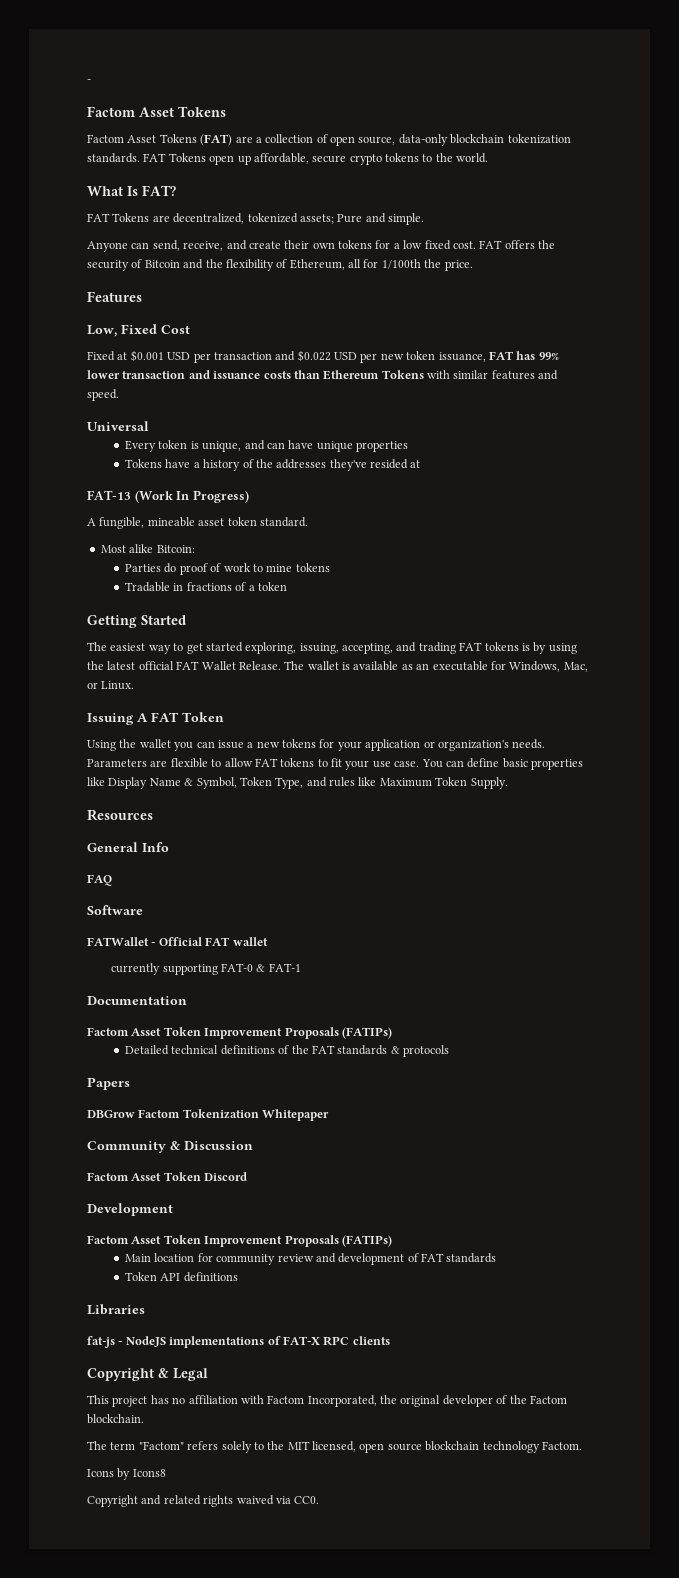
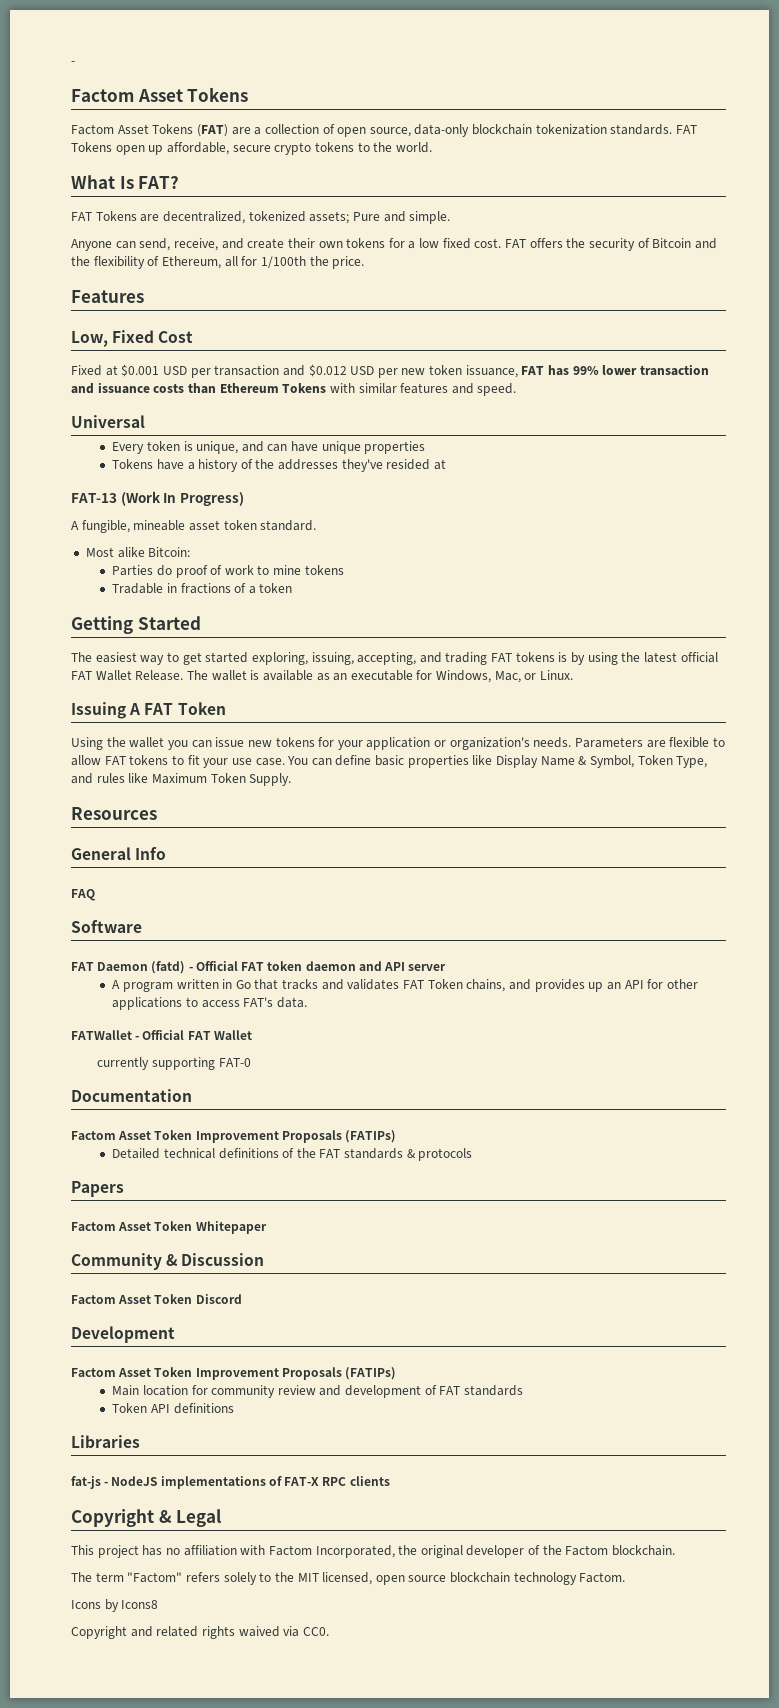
- Fixed at $0.001 USD per transaction and $0.022 USD per new token issuance, FAT has 99% lower transaction and issuance costs than Ethereum Tokens with similar features and speed.
+ Fixed at $0.001 USD per transaction and $0.012 USD per new token issuance, FAT has 99% lower transaction and issuance costs than Ethereum Tokens with similar features and speed.
- Using the wallet you can issue a new tokens for your application or organization's needs.
+ Using the wallet you can issue new tokens for your application or organization's needs.
+ FAT Daemon (fatd) - Official FAT token daemon and API server
+ A program written in Go that tracks and validates FAT Token chains, and provides up an API for other applications to access FAT's data.
- FATWallet - Official FAT wallet
+ FATWallet - Official FAT Wallet
- currently supporting FAT-0 & FAT-1
+ currently supporting FAT-0
- DBGrow Factom Tokenization Whitepaper
+ Factom Asset Token Whitepaper

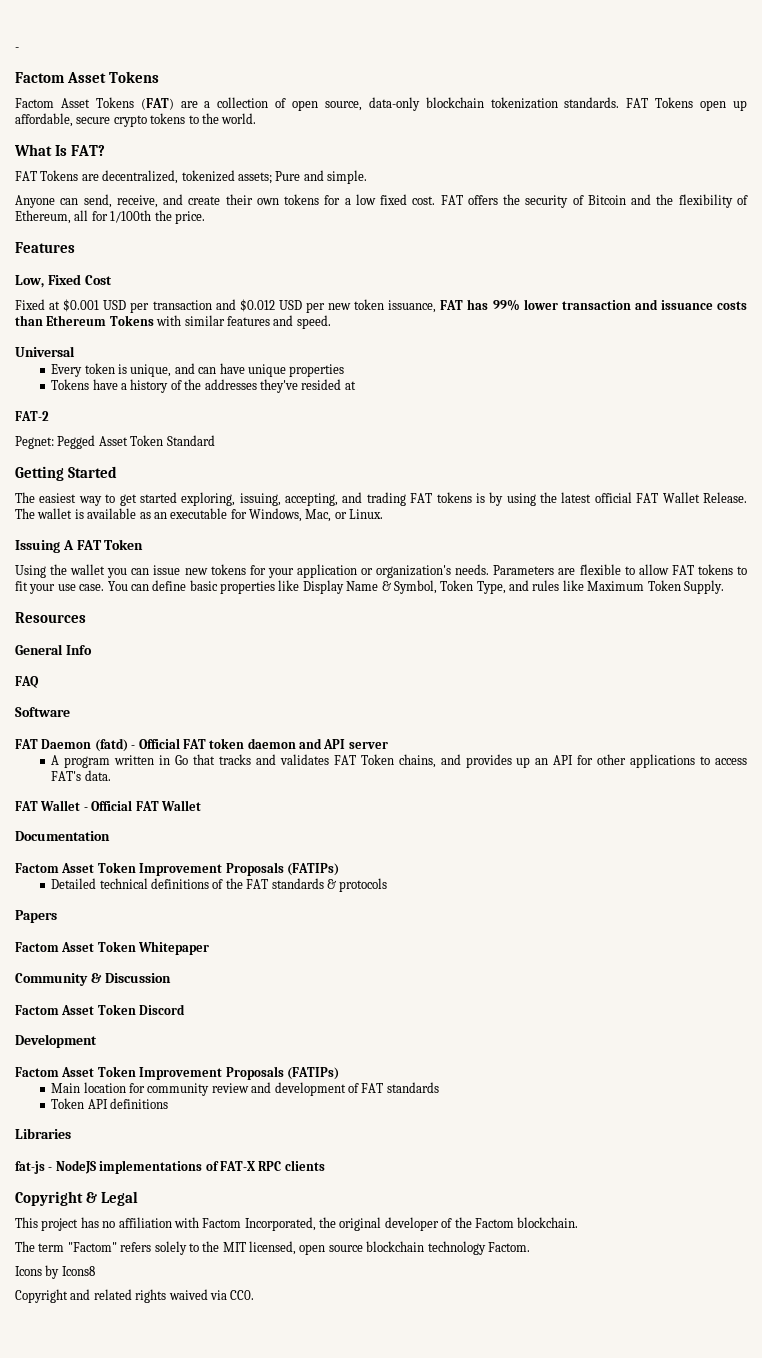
- FAT-13 (Work In Progress)
- A fungible, mineable asset token standard.
- Most alike Bitcoin:
- Parties do proof of work to mine tokens
- Tradable in fractions of a token
+ FAT-2
+ Pegnet: Pegged Asset Token Standard
- FATWallet - Official FAT Wallet
+ FAT Wallet - Official FAT Wallet
- currently supporting FAT-0

